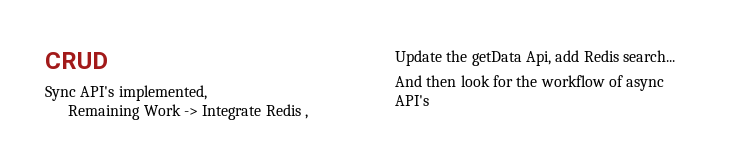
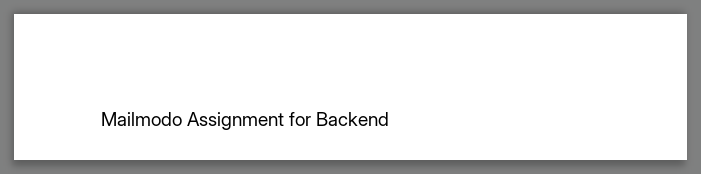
- CRUD
- Sync API's implemented,
- Remaining Work -> Integrate Redis , Update the getData Api, add Redis search...
- And then look for the workflow of async API's
+ Mailmodo Assignment for Backend

